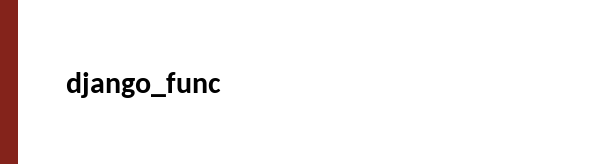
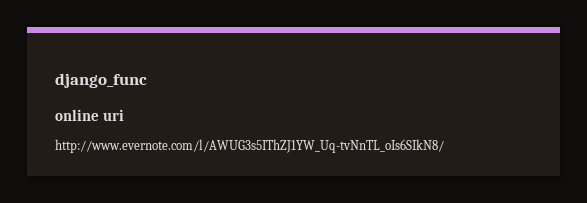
+ online uri
+ http://www.evernote.com/l/AWUG3s5IThZJ1YW_Uq-tvNnTL_oIs6SIkN8/

